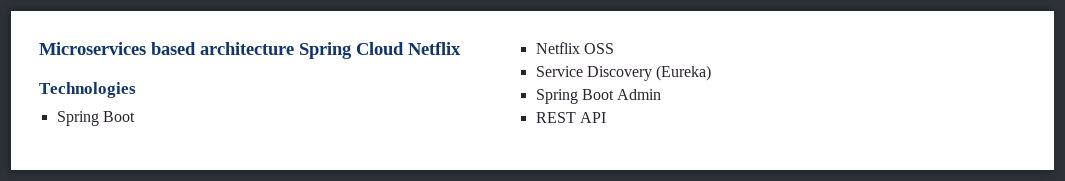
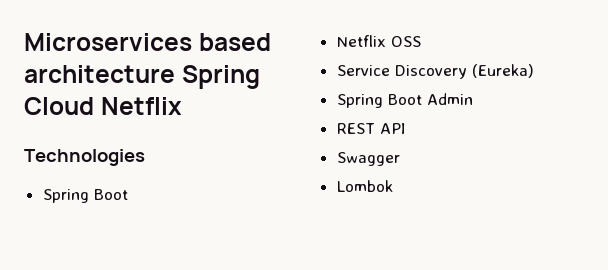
+ Swagger
+ Lombok

